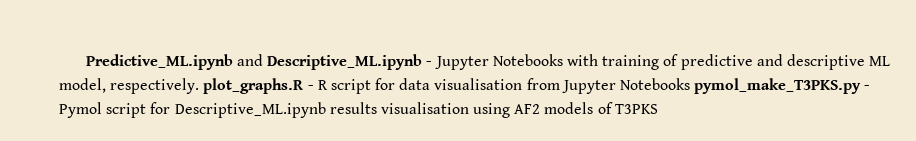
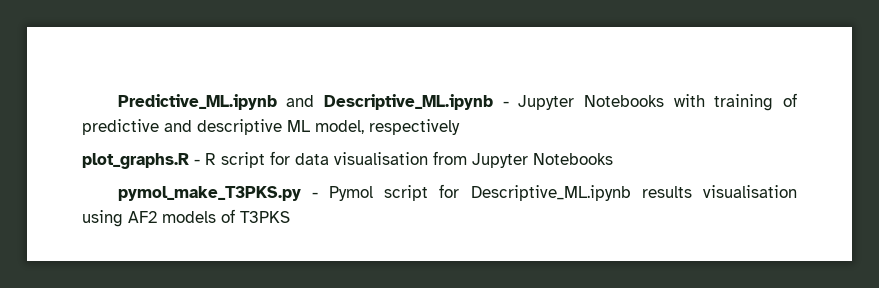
- Predictive_ML.ipynb and Descriptive_ML.ipynb - Jupyter Notebooks with training of predictive and descriptive ML model, respectively. plot_graphs.R - R script for data visualisation from Jupyter Notebooks pymol_make_T3PKS.py - Pymol script for Descriptive_ML.ipynb results visualisation using AF2 models of T3PKS
+ Predictive_ML.ipynb and Descriptive_ML.ipynb - Jupyter Notebooks with training of predictive and descriptive ML model, respectively
+ plot_graphs.R - R script for data visualisation from Jupyter Notebooks
+ pymol_make_T3PKS.py - Pymol script for Descriptive_ML.ipynb results visualisation using AF2 models of T3PKS

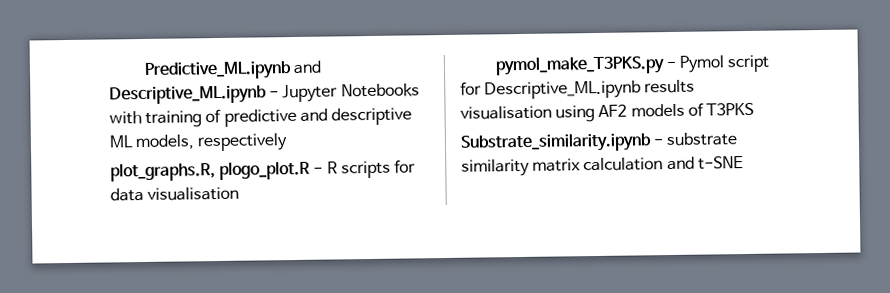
- Predictive_ML.ipynb and Descriptive_ML.ipynb - Jupyter Notebooks with training of predictive and descriptive ML model, respectively
+ Predictive_ML.ipynb and Descriptive_ML.ipynb - Jupyter Notebooks with training of predictive and descriptive ML models, respectively
- plot_graphs.R - R script for data visualisation from Jupyter Notebooks
+ plot_graphs.R, plogo_plot.R - R scripts for data visualisation
+ Substrate_similarity.ipynb - substrate similarity matrix calculation and t-SNE

